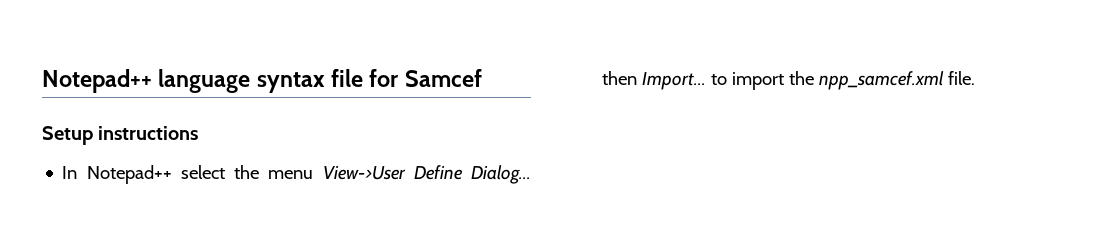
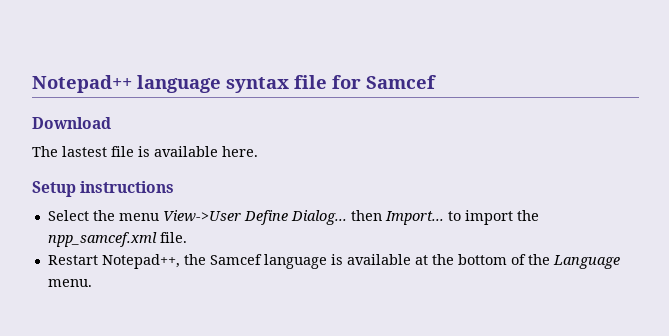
+ Download
+ The lastest file is available here.
- In Notepad++ select the menu View->User Define Dialog... then Import... to import the npp_samcef.xml file.
+ Select the menu View->User Define Dialog... then Import... to import the npp_samcef.xml file.
+ Restart Notepad++, the Samcef language is available at the bottom of the Language menu.

